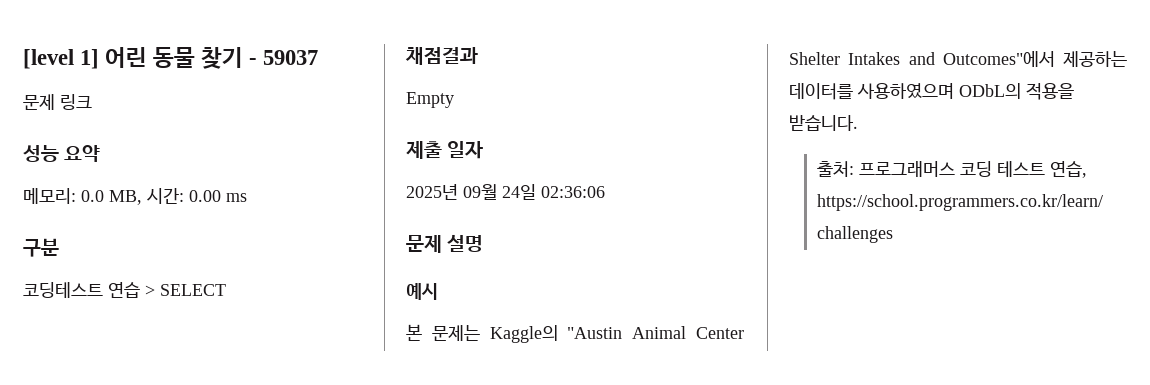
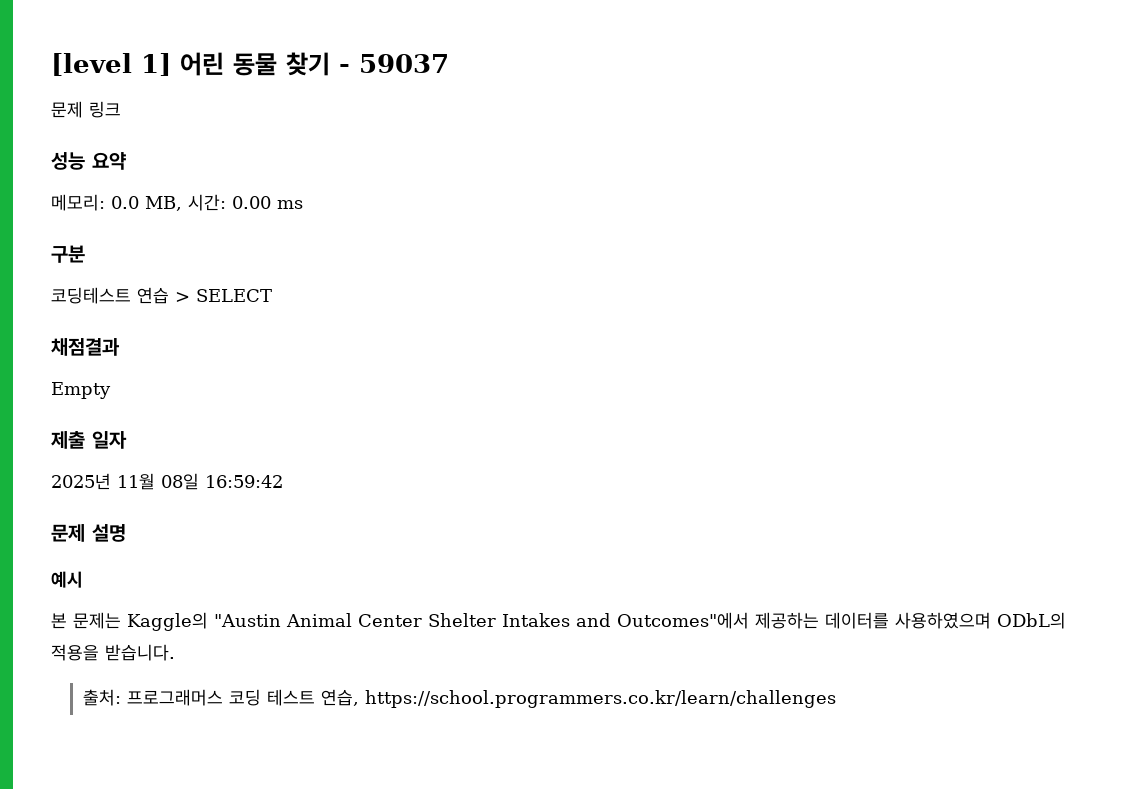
- 2025년 09월 24일 02:36:06
+ 2025년 11월 08일 16:59:42

